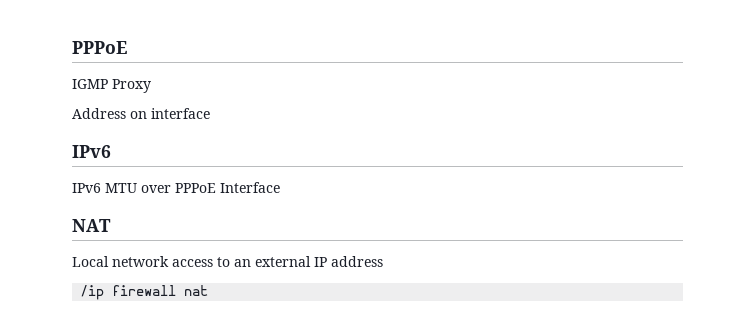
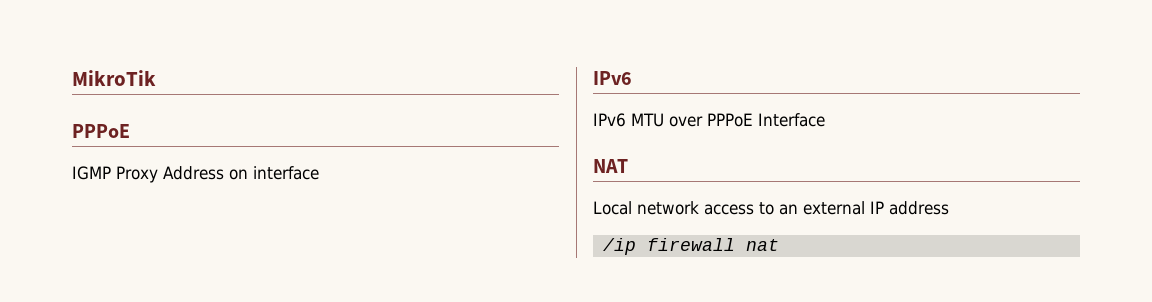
+ MikroTik
- IGMP Proxy
- Address on interface
+ IGMP Proxy Address on interface

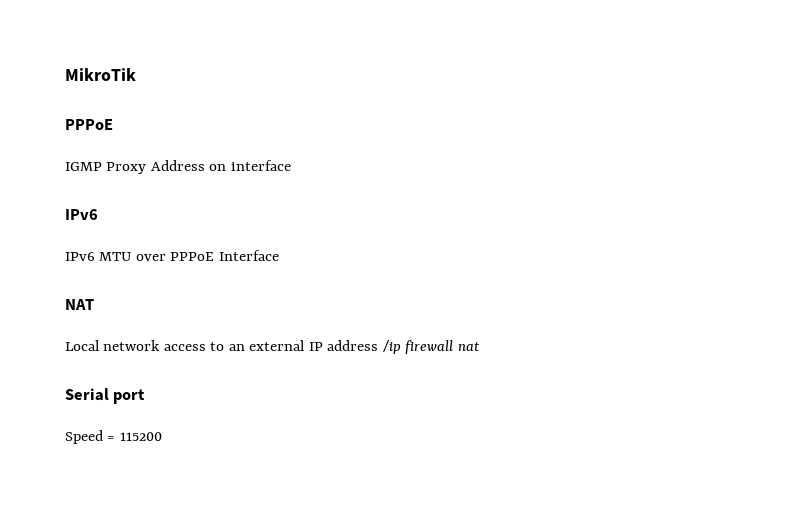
- Local network access to an external IP address
- /ip firewall nat
+ Local network access to an external IP address /ip firewall nat
+ Serial port
+ Speed = 115200

